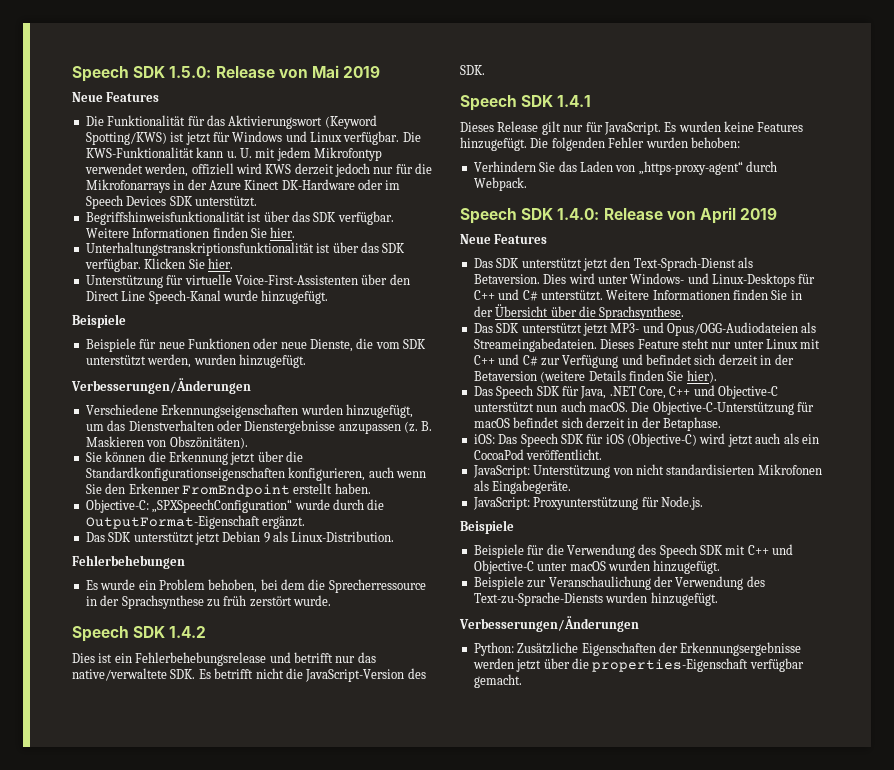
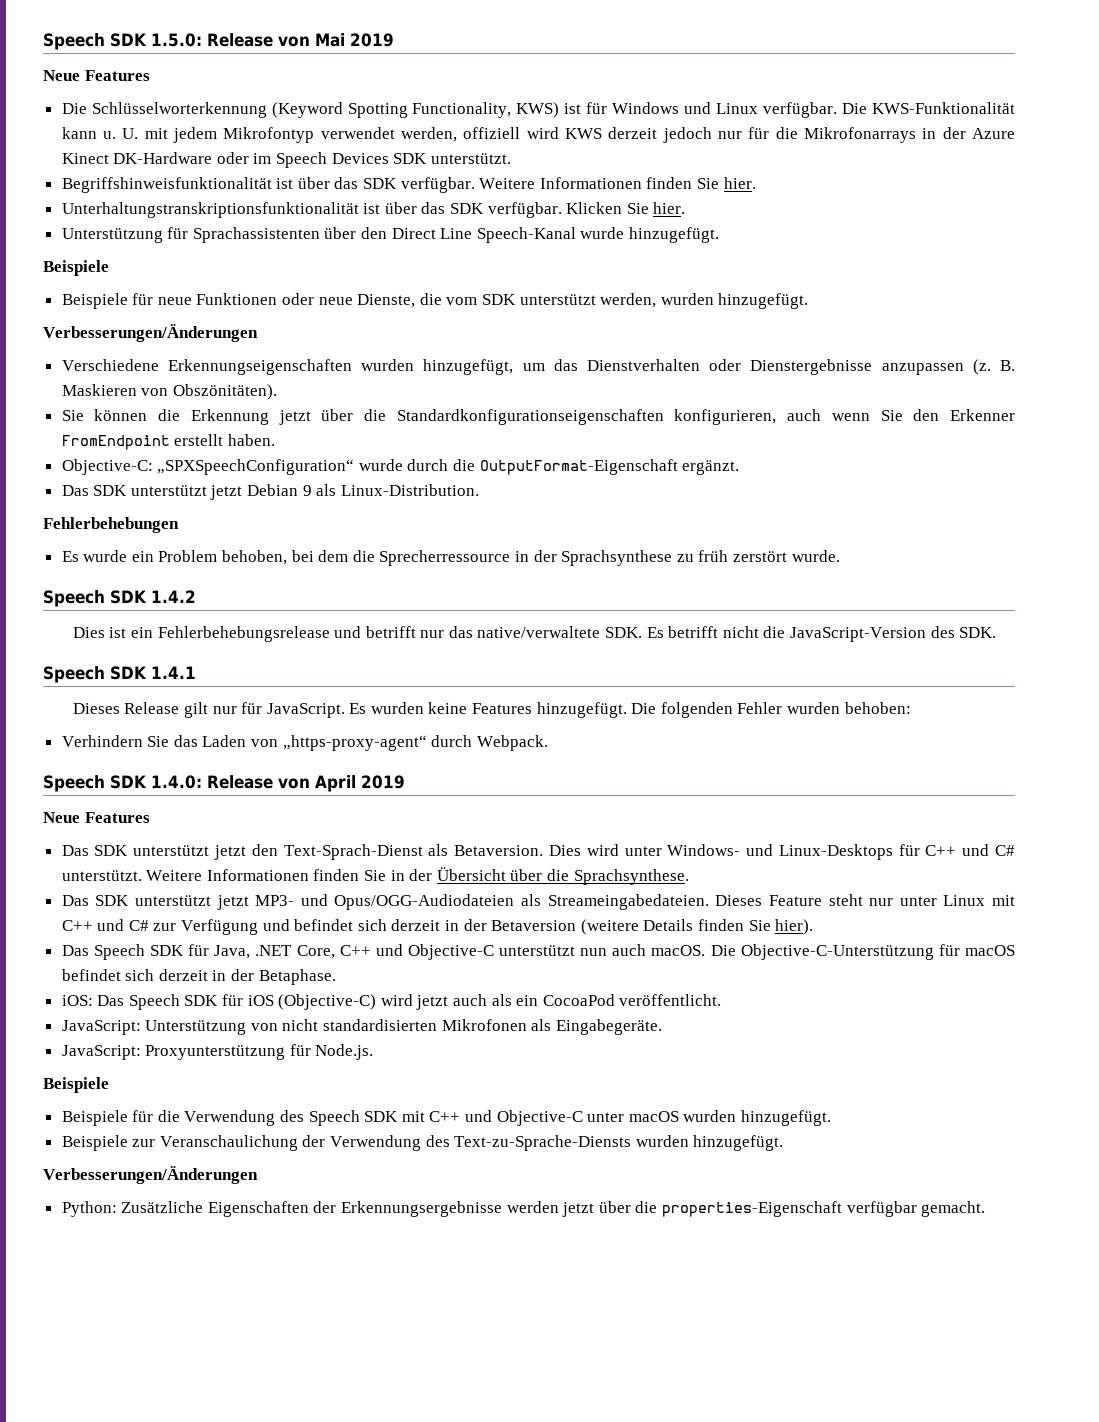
- Die Funktionalität für das Aktivierungswort (Keyword Spotting/KWS) ist jetzt für Windows und Linux verfügbar.
+ Die Schlüsselworterkennung (Keyword Spotting Functionality, KWS) ist für Windows und Linux verfügbar.
- Unterstützung für virtuelle Voice-First-Assistenten über den Direct Line Speech-Kanal wurde hinzugefügt.
+ Unterstützung für Sprachassistenten über den Direct Line Speech-Kanal wurde hinzugefügt.

